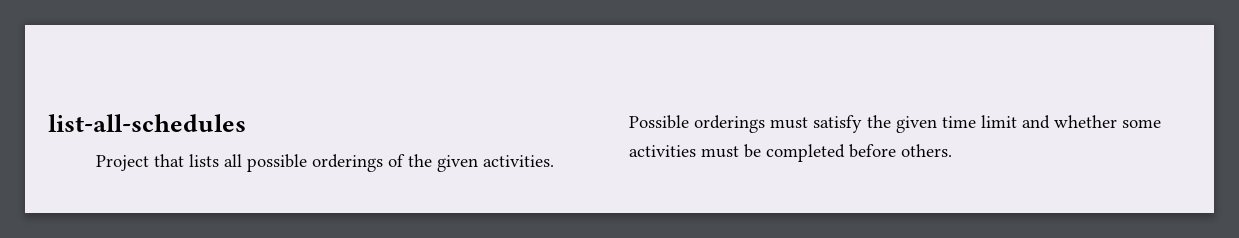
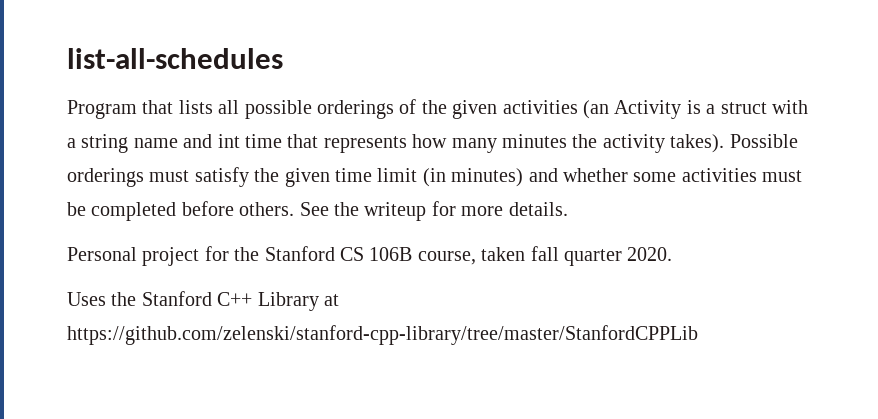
- Project that lists all possible orderings of the given activities.
+ Program that lists all possible orderings of the given activities (an Activity is a struct with a string name and int time that represents how many minutes the activity takes).
- Possible orderings must satisfy the given time limit and whether some activities must be completed before others.
+ Possible orderings must satisfy the given time limit (in minutes) and whether some activities must be completed before others.
+ See the writeup for more details.
+ Personal project for the Stanford CS 106B course, taken fall quarter 2020.
+ Uses the Stanford C++ Library at https://github.com/zelenski/stanford-cpp-library/tree/master/StanfordCPPLib

